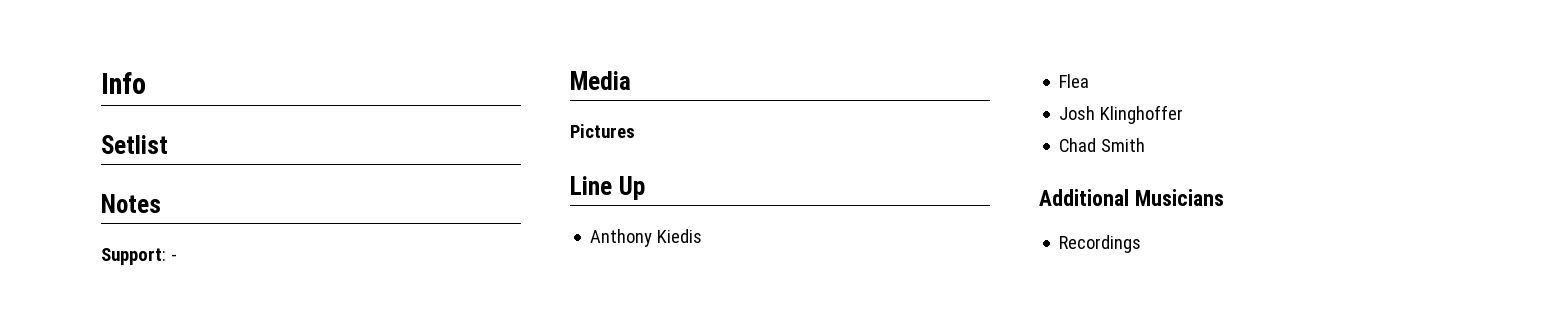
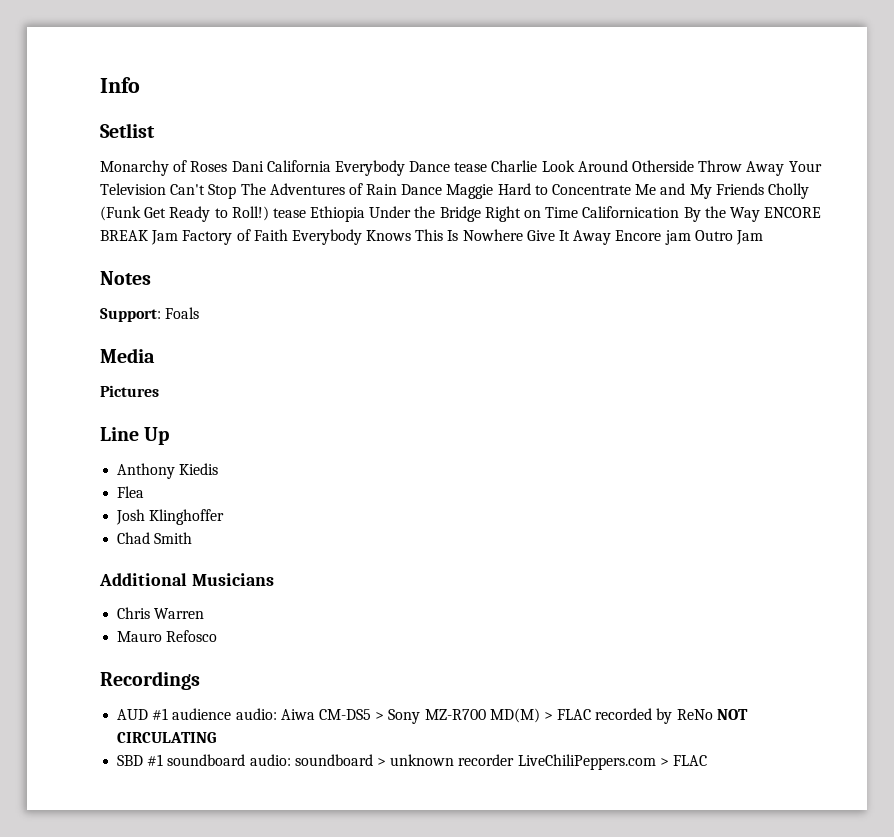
+ Monarchy of Roses Dani California Everybody Dance tease Charlie Look Around Otherside Throw Away Your Television Can't Stop The Adventures of Rain Dance Maggie Hard to Concentrate Me and My Friends Cholly (Funk Get Ready to Roll!) tease Ethiopia Under the Bridge Right on Time Californication By the Way ENCORE BREAK Jam Factory of Faith Everybody Knows This Is Nowhere Give It Away Encore jam Outro Jam
- Support: -
+ Support: Foals
+ Chris Warren
+ Mauro Refosco
  Recordings
+ AUD #1 audience audio: Aiwa CM-DS5 > Sony MZ-R700 MD(M) > FLAC recorded by ReNo NOT CIRCULATING
+ SBD #1 soundboard audio: soundboard > unknown recorder LiveChiliPeppers.com > FLAC

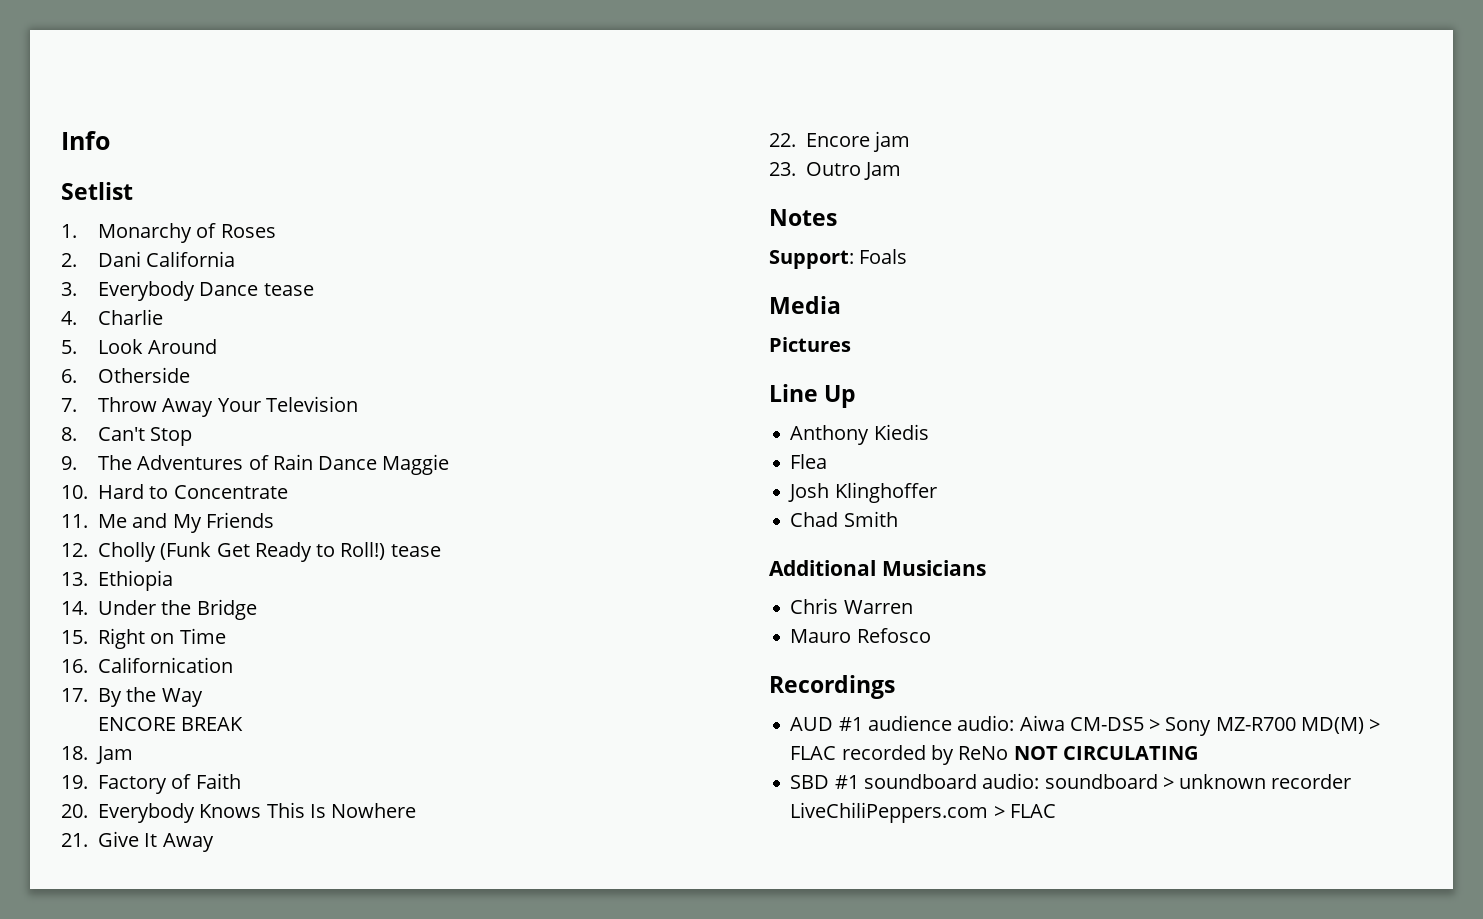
- Monarchy of Roses Dani California Everybody Dance tease Charlie Look Around Otherside Throw Away Your Television Can't Stop The Adventures of Rain Dance Maggie Hard to Concentrate Me and My Friends Cholly (Funk Get Ready to Roll!) tease Ethiopia Under the Bridge Right on Time Californication By the Way ENCORE BREAK Jam Factory of Faith Everybody Knows This Is Nowhere Give It Away Encore jam Outro Jam
+ 1. Monarchy of Roses
+ 2. Dani California
+ 3. Everybody Dance tease
+ 4. Charlie
+ 5. Look Around
+ 6. Otherside
+ 7. Throw Away Your Television
+ 8. Can't Stop
+ 9. The Adventures of Rain Dance Maggie
+ 10. Hard to Concentrate
+ 11. Me and My Friends
+ 12. Cholly (Funk Get Ready to Roll!) tease
+ 13. Ethiopia
+ 14. Under the Bridge
+ 15. Right on Time
+ 16. Californication
+ 17. By the Way
+ ENCORE BREAK
+ 18. Jam
+ 19. Factory of Faith
+ 20. Everybody Knows This Is Nowhere
+ 21. Give It Away
+ 22. Encore jam
+ 23. Outro Jam

